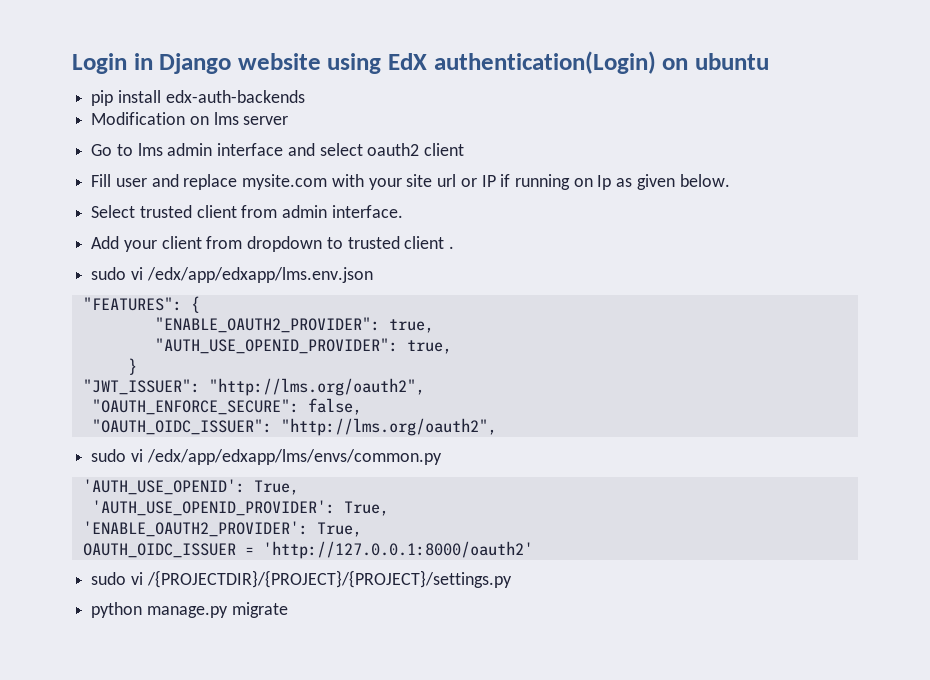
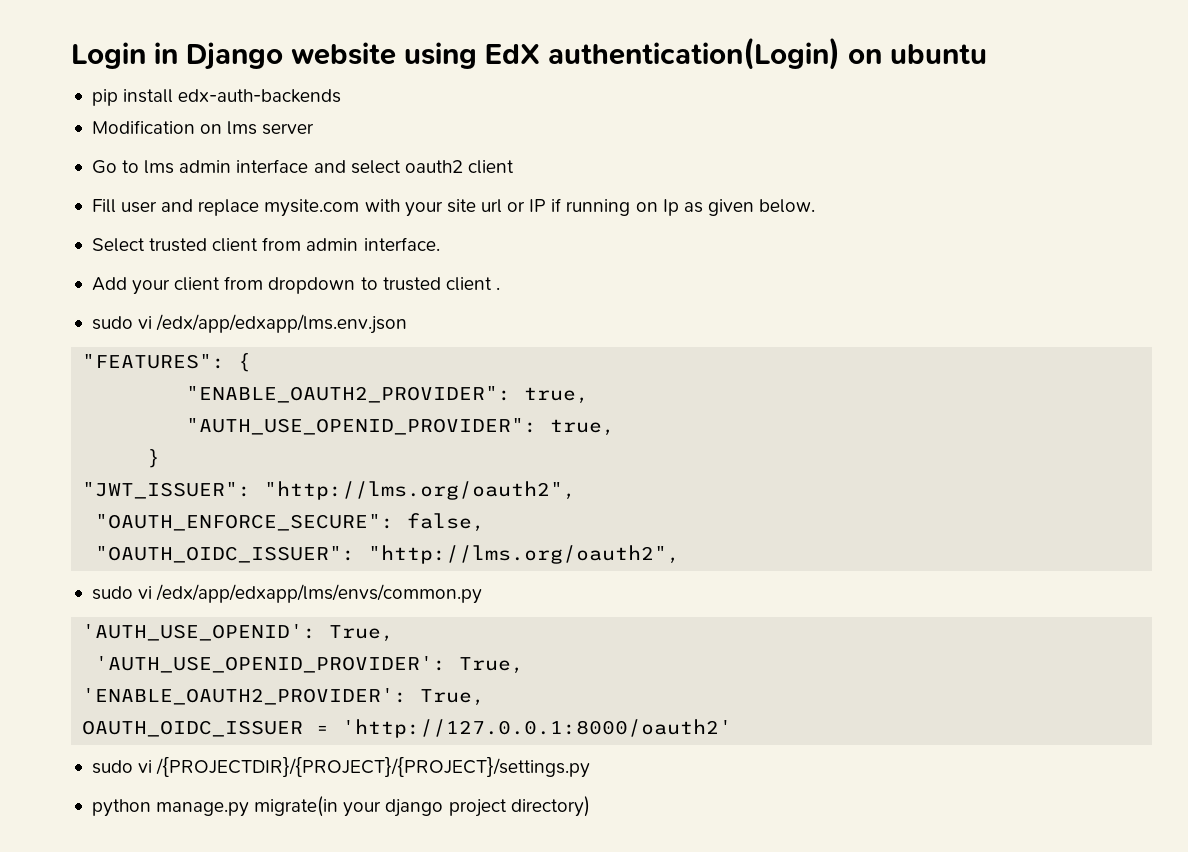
- python manage.py migrate
+ python manage.py migrate(in your django project directory)

